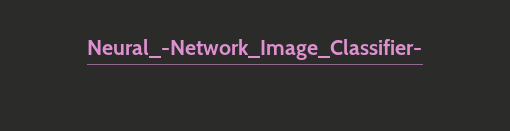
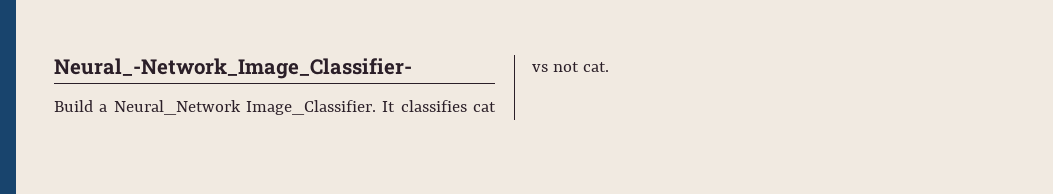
+ Build a Neural_Network Image_Classifier. It classifies cat vs not cat.

